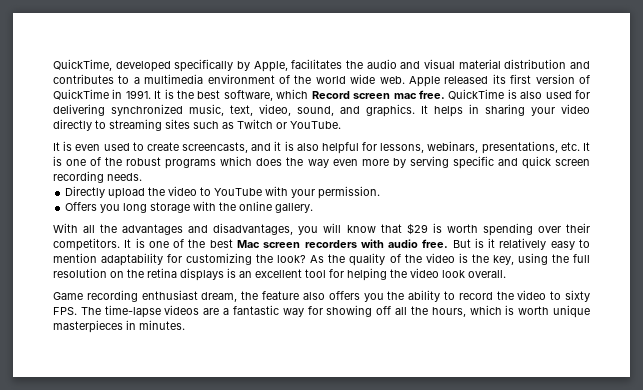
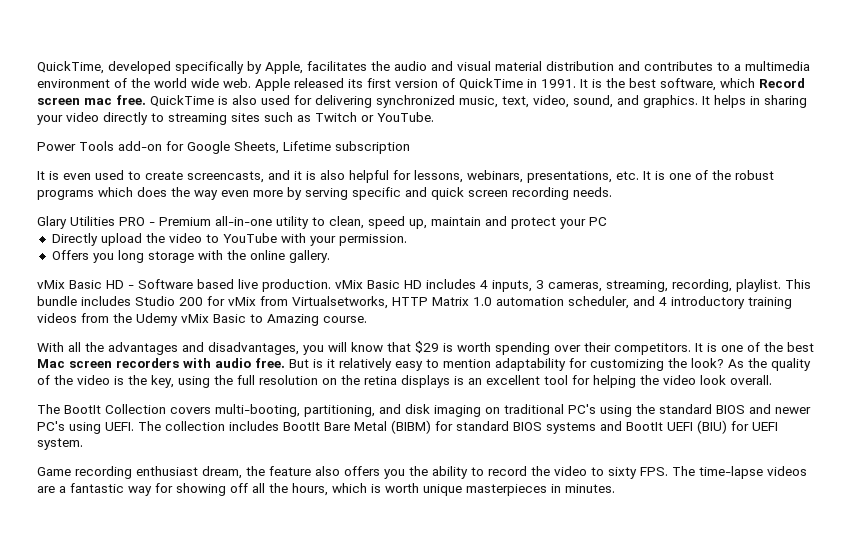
+ Power Tools add-on for Google Sheets, Lifetime subscription
+ Glary Utilities PRO - Premium all-in-one utility to clean, speed up, maintain and protect your PC
+ vMix Basic HD - Software based live production. vMix Basic HD includes 4 inputs, 3 cameras, streaming, recording, playlist. This bundle includes Studio 200 for vMix from Virtualsetworks, HTTP Matrix 1.0 automation scheduler, and 4 introductory training videos from the Udemy vMix Basic to Amazing course.
+ The BootIt Collection covers multi-booting, partitioning, and disk imaging on traditional PC's using the standard BIOS and newer PC's using UEFI. The collection includes BootIt Bare Metal (BIBM) for standard BIOS systems and BootIt UEFI (BIU) for UEFI system.

